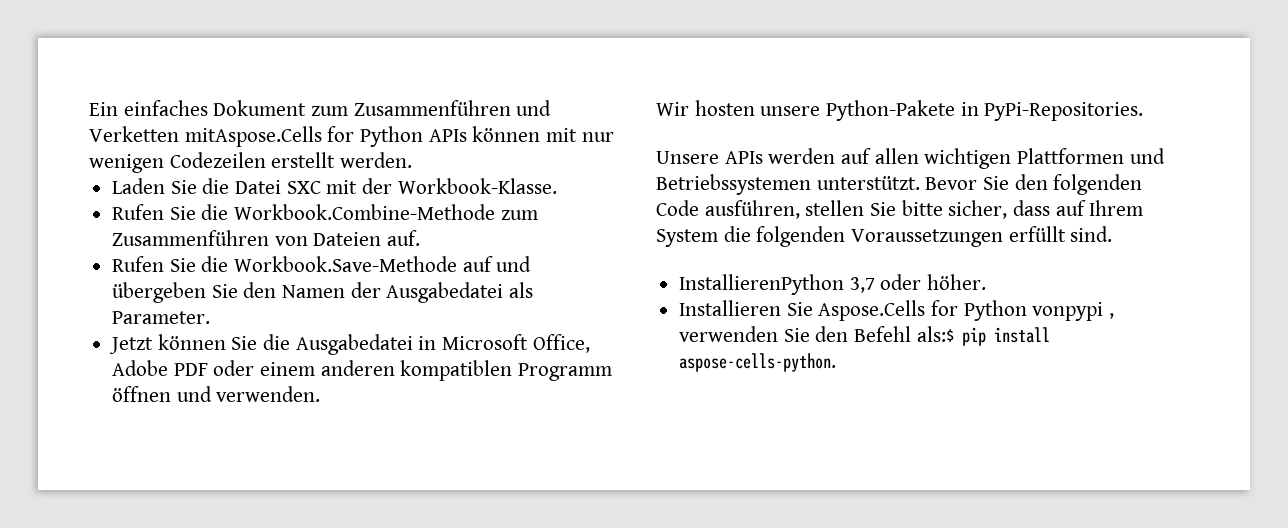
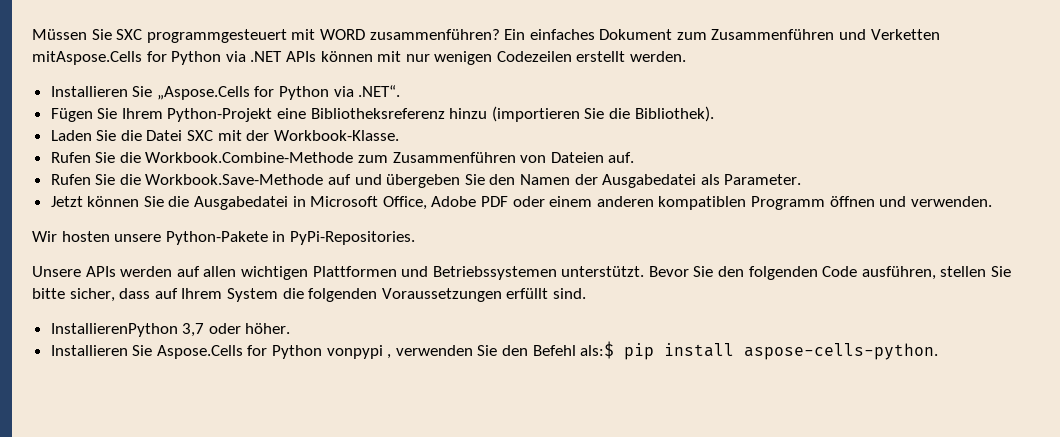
+ Müssen Sie SXC programmgesteuert mit WORD zusammenführen?
- Ein einfaches Dokument zum Zusammenführen und Verketten mitAspose.Cells for Python APIs können mit nur wenigen Codezeilen erstellt werden.
+ Ein einfaches Dokument zum Zusammenführen und Verketten mitAspose.Cells for Python via .NET APIs können mit nur wenigen Codezeilen erstellt werden.
+ Installieren Sie „Aspose.Cells for Python via .NET“.
+ Fügen Sie Ihrem Python-Projekt eine Bibliotheksreferenz hinzu (importieren Sie die Bibliothek).

